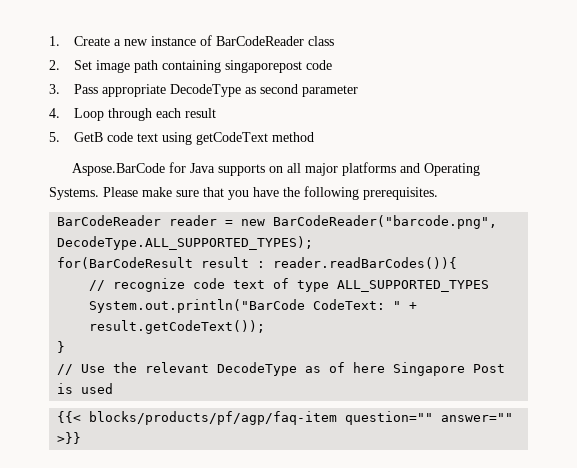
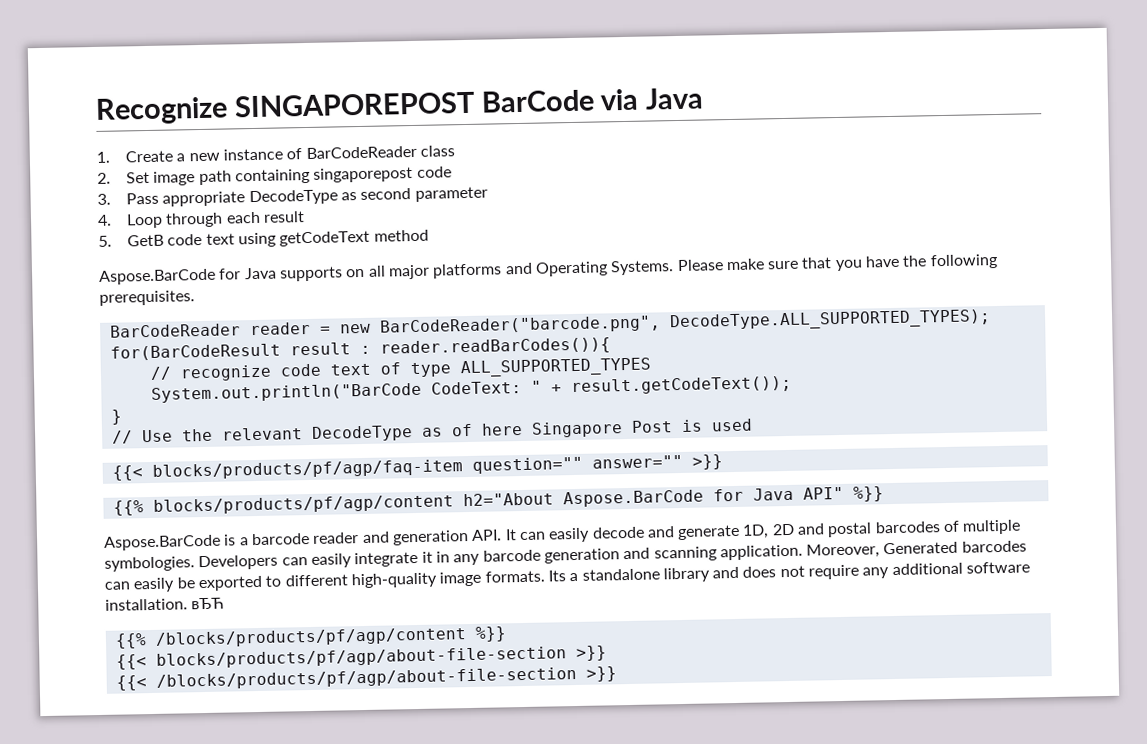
+ Recognize SINGAPOREPOST BarCode via Java
+ {{% blocks/products/pf/agp/content h2="About Aspose.BarCode for Java API" %}}
+ Aspose.BarCode is a barcode reader and generation API. It can easily decode and generate 1D, 2D and postal barcodes of multiple symbologies. Developers can easily integrate it in any barcode generation and scanning application. Moreover, Generated barcodes can easily be exported to different high-quality image formats. Its a standalone library and does not require any additional software installation. вЂЋ
+ {{% /blocks/products/pf/agp/content %}}
+ {{< blocks/products/pf/agp/about-file-section >}}
+ {{< /blocks/products/pf/agp/about-file-section >}}

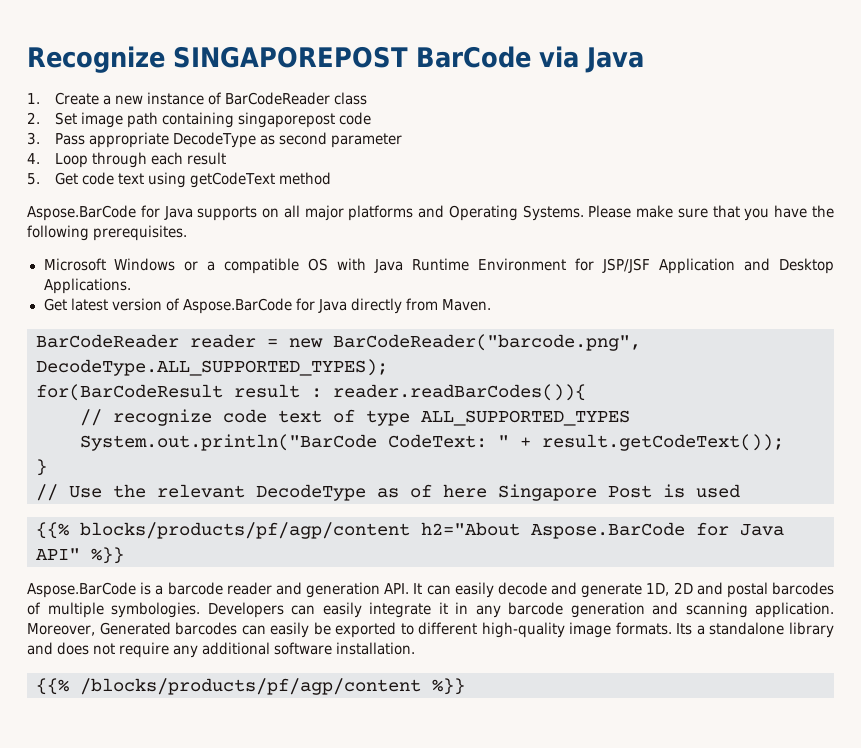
- 5. GetВ code text using getCodeText method
+ 5. Get code text using getCodeText method
+ Microsoft Windows or a compatible OS with Java Runtime Environment for JSP/JSF Application and Desktop Applications.
+ Get latest version of Aspose.BarCode for Java directly from Maven.
- {{< blocks/products/pf/agp/faq-item question="" answer="" >}}
- Its a standalone library and does not require any additional software installation. вЂЋ
+ Its a standalone library and does not require any additional software installation.
- {{< blocks/products/pf/agp/about-file-section >}}
- {{< /blocks/products/pf/agp/about-file-section >}}

